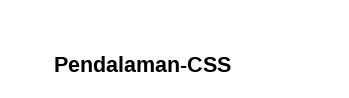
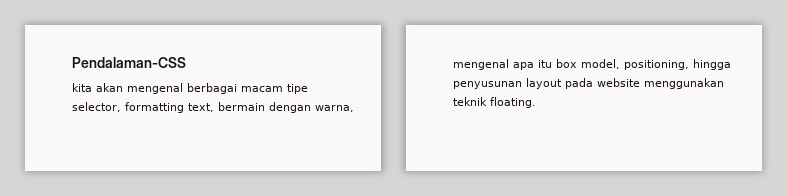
+ kita akan mengenal berbagai macam tipe selector, formatting text, bermain dengan warna, mengenal apa itu box model, positioning, hingga penyusunan layout pada website menggunakan teknik floating.

